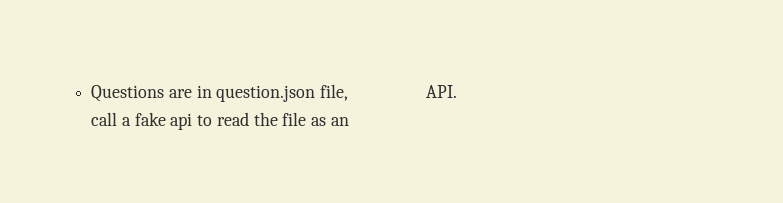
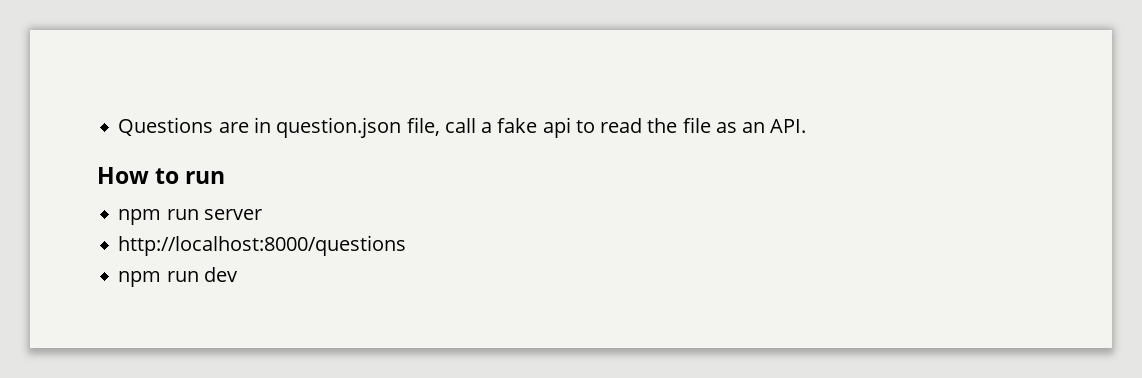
+ How to run
+ npm run server
+ http://localhost:8000/questions
+ npm run dev

